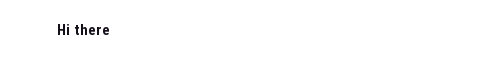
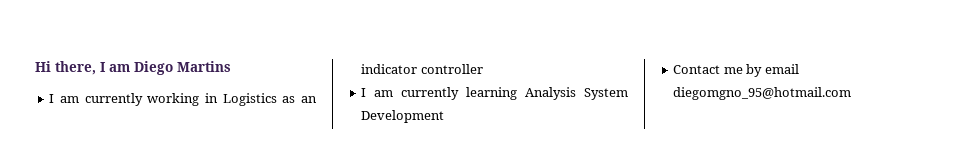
- Hi there
+ Hi there, I am Diego Martins
+ I am currently working in Logistics as an indicator controller
+ I am currently learning Analysis System Development
+ Contact me by email diegomgno_95@hotmail.com

